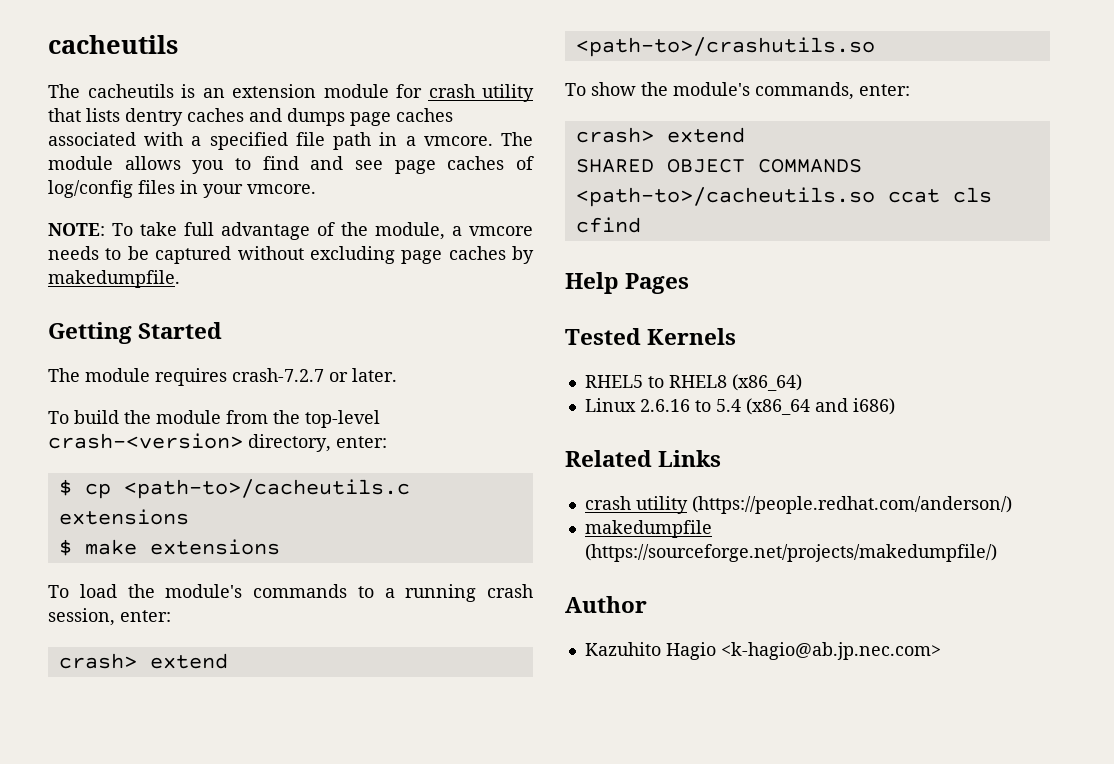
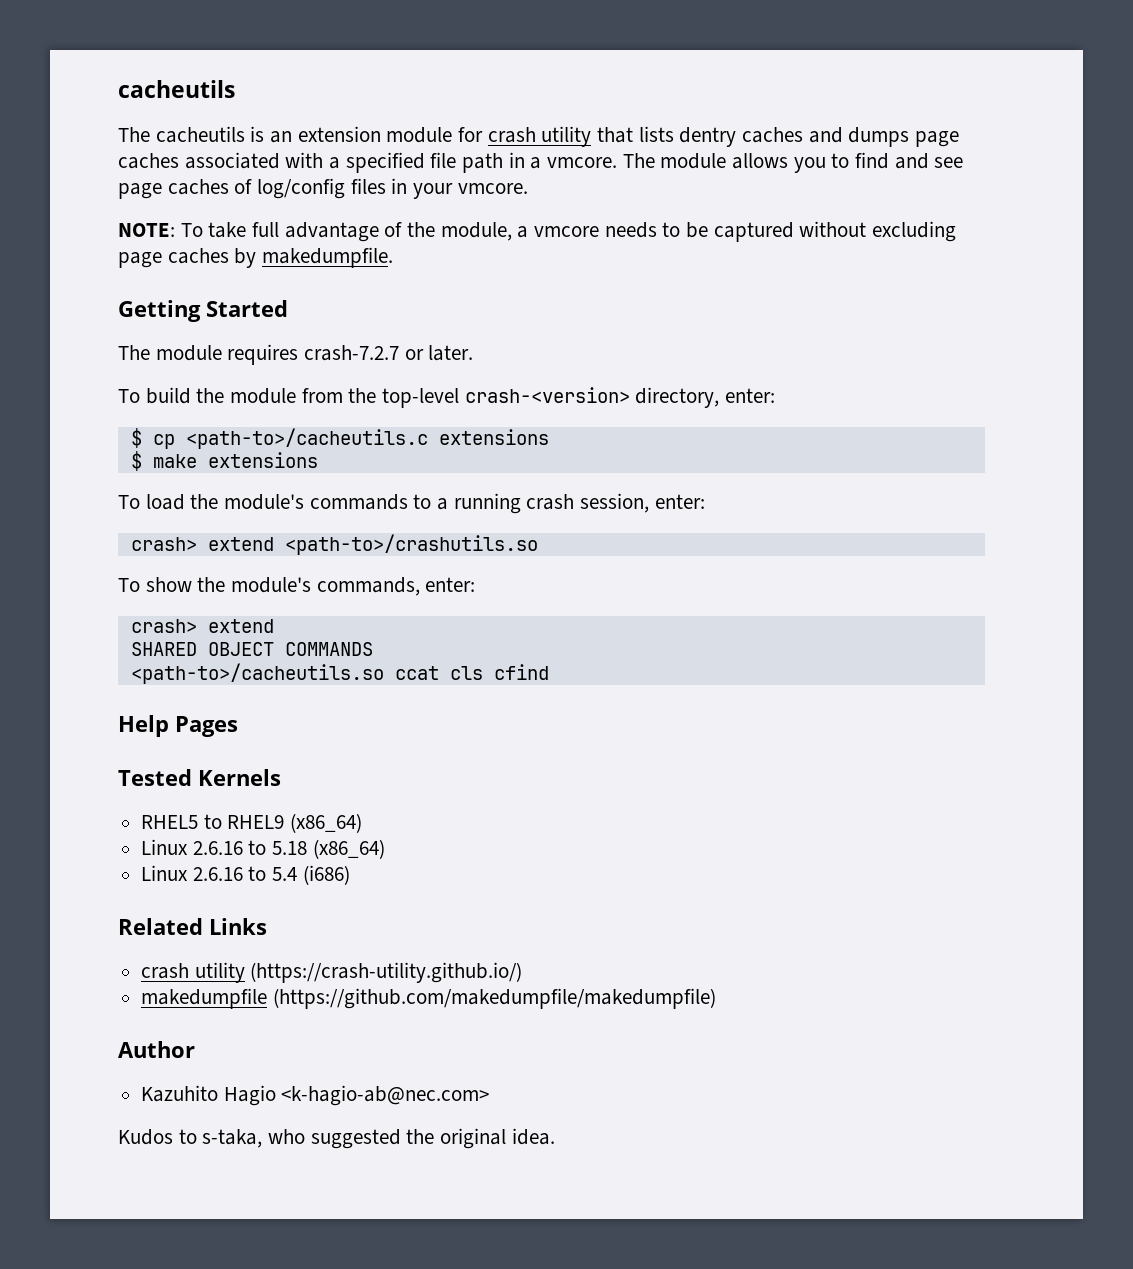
- RHEL5 to RHEL8 (x86_64)
+ RHEL5 to RHEL9 (x86_64)
+ Linux 2.6.16 to 5.18 (x86_64)
- Linux 2.6.16 to 5.4 (x86_64 and i686)
+ Linux 2.6.16 to 5.4 (i686)
- crash utility (https://people.redhat.com/anderson/)
+ crash utility (https://crash-utility.github.io/)
- makedumpfile (https://sourceforge.net/projects/makedumpfile/)
+ makedumpfile (https://github.com/makedumpfile/makedumpfile)
- Kazuhito Hagio <k-hagio@ab.jp.nec.com>
+ Kazuhito Hagio <k-hagio-ab@nec.com>
+ Kudos to s-taka, who suggested the original idea.

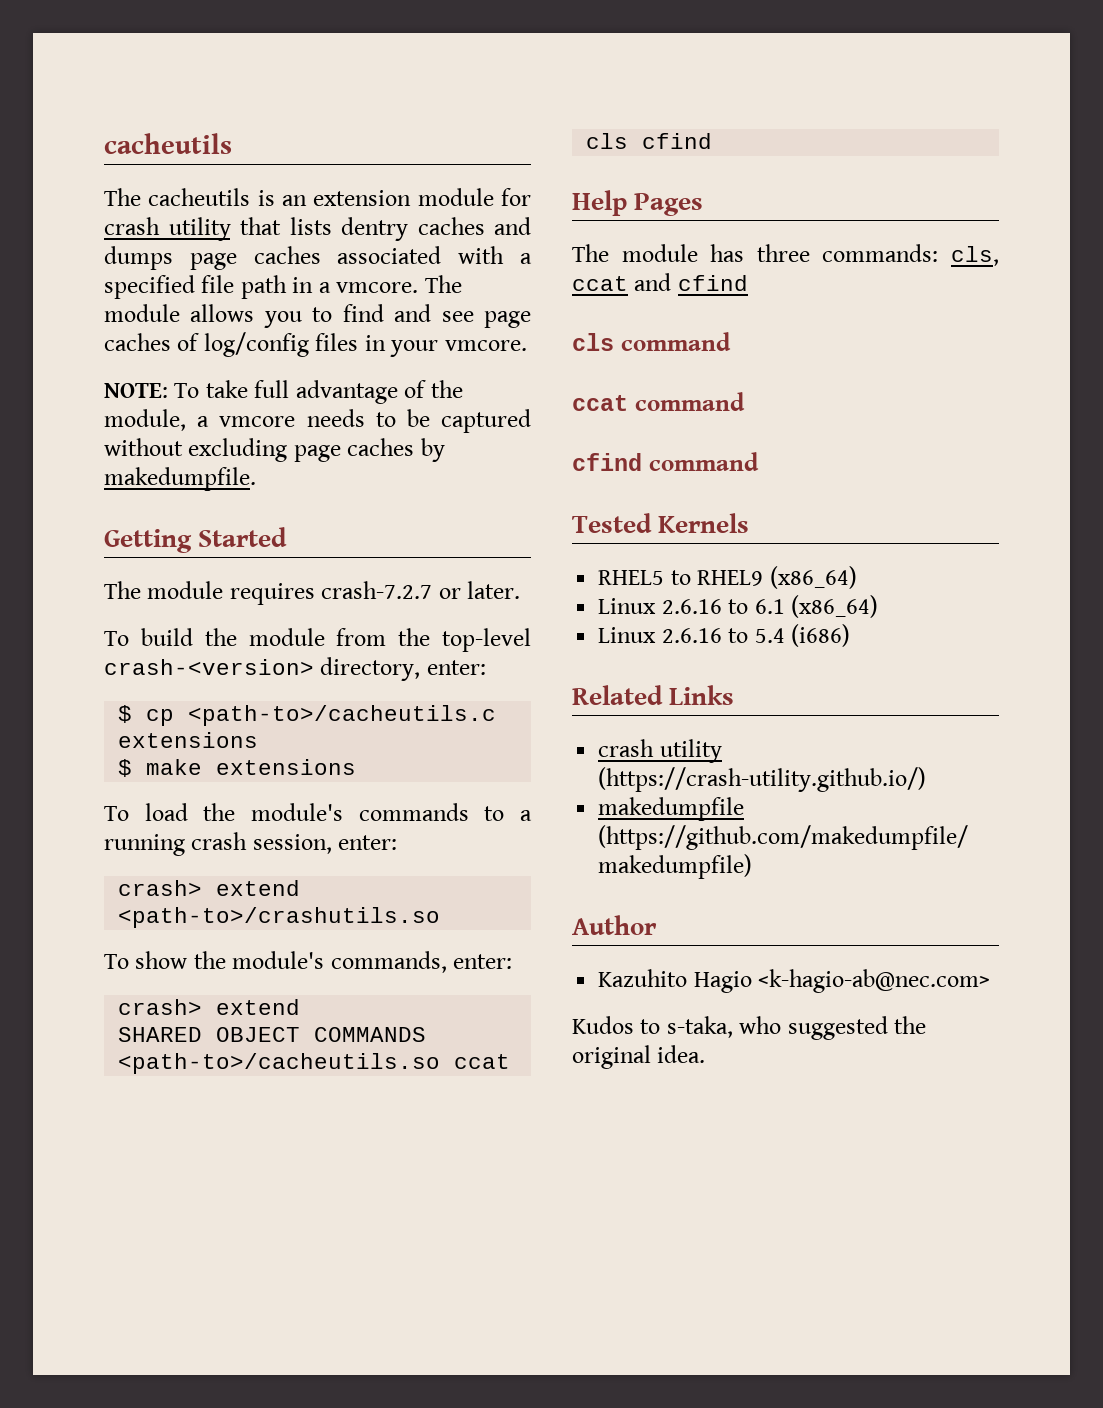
+ The module has three commands: cls, ccat and cfind
+ cls command
+ ccat command
+ cfind command
- Linux 2.6.16 to 5.18 (x86_64)
+ Linux 2.6.16 to 6.1 (x86_64)

